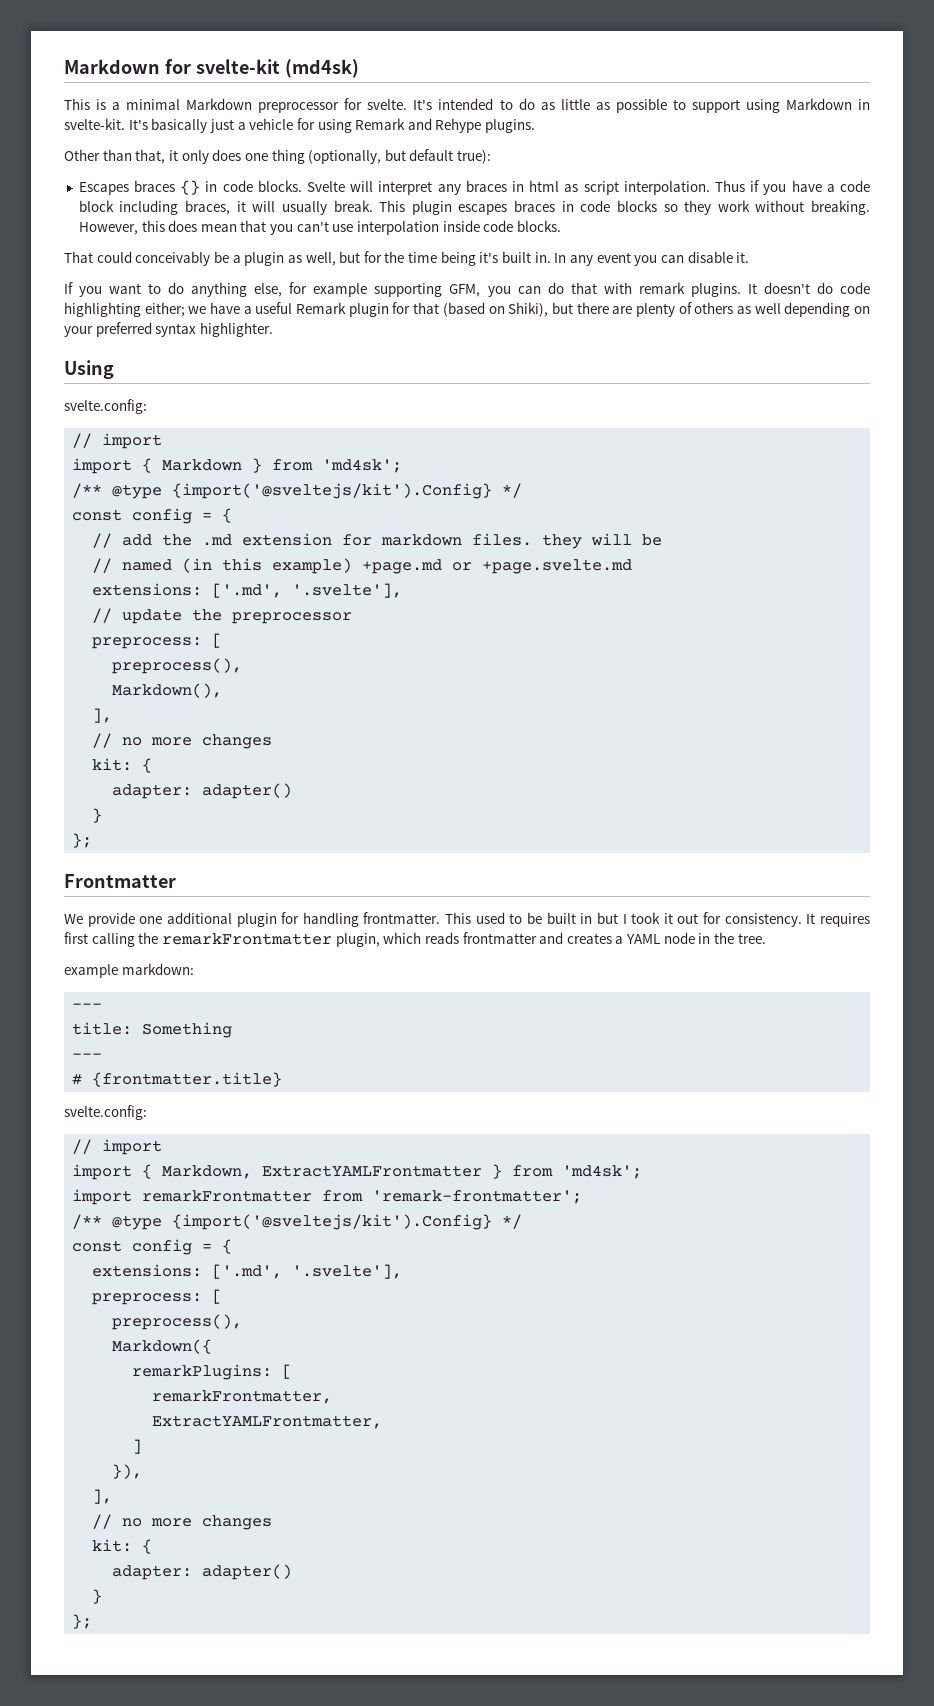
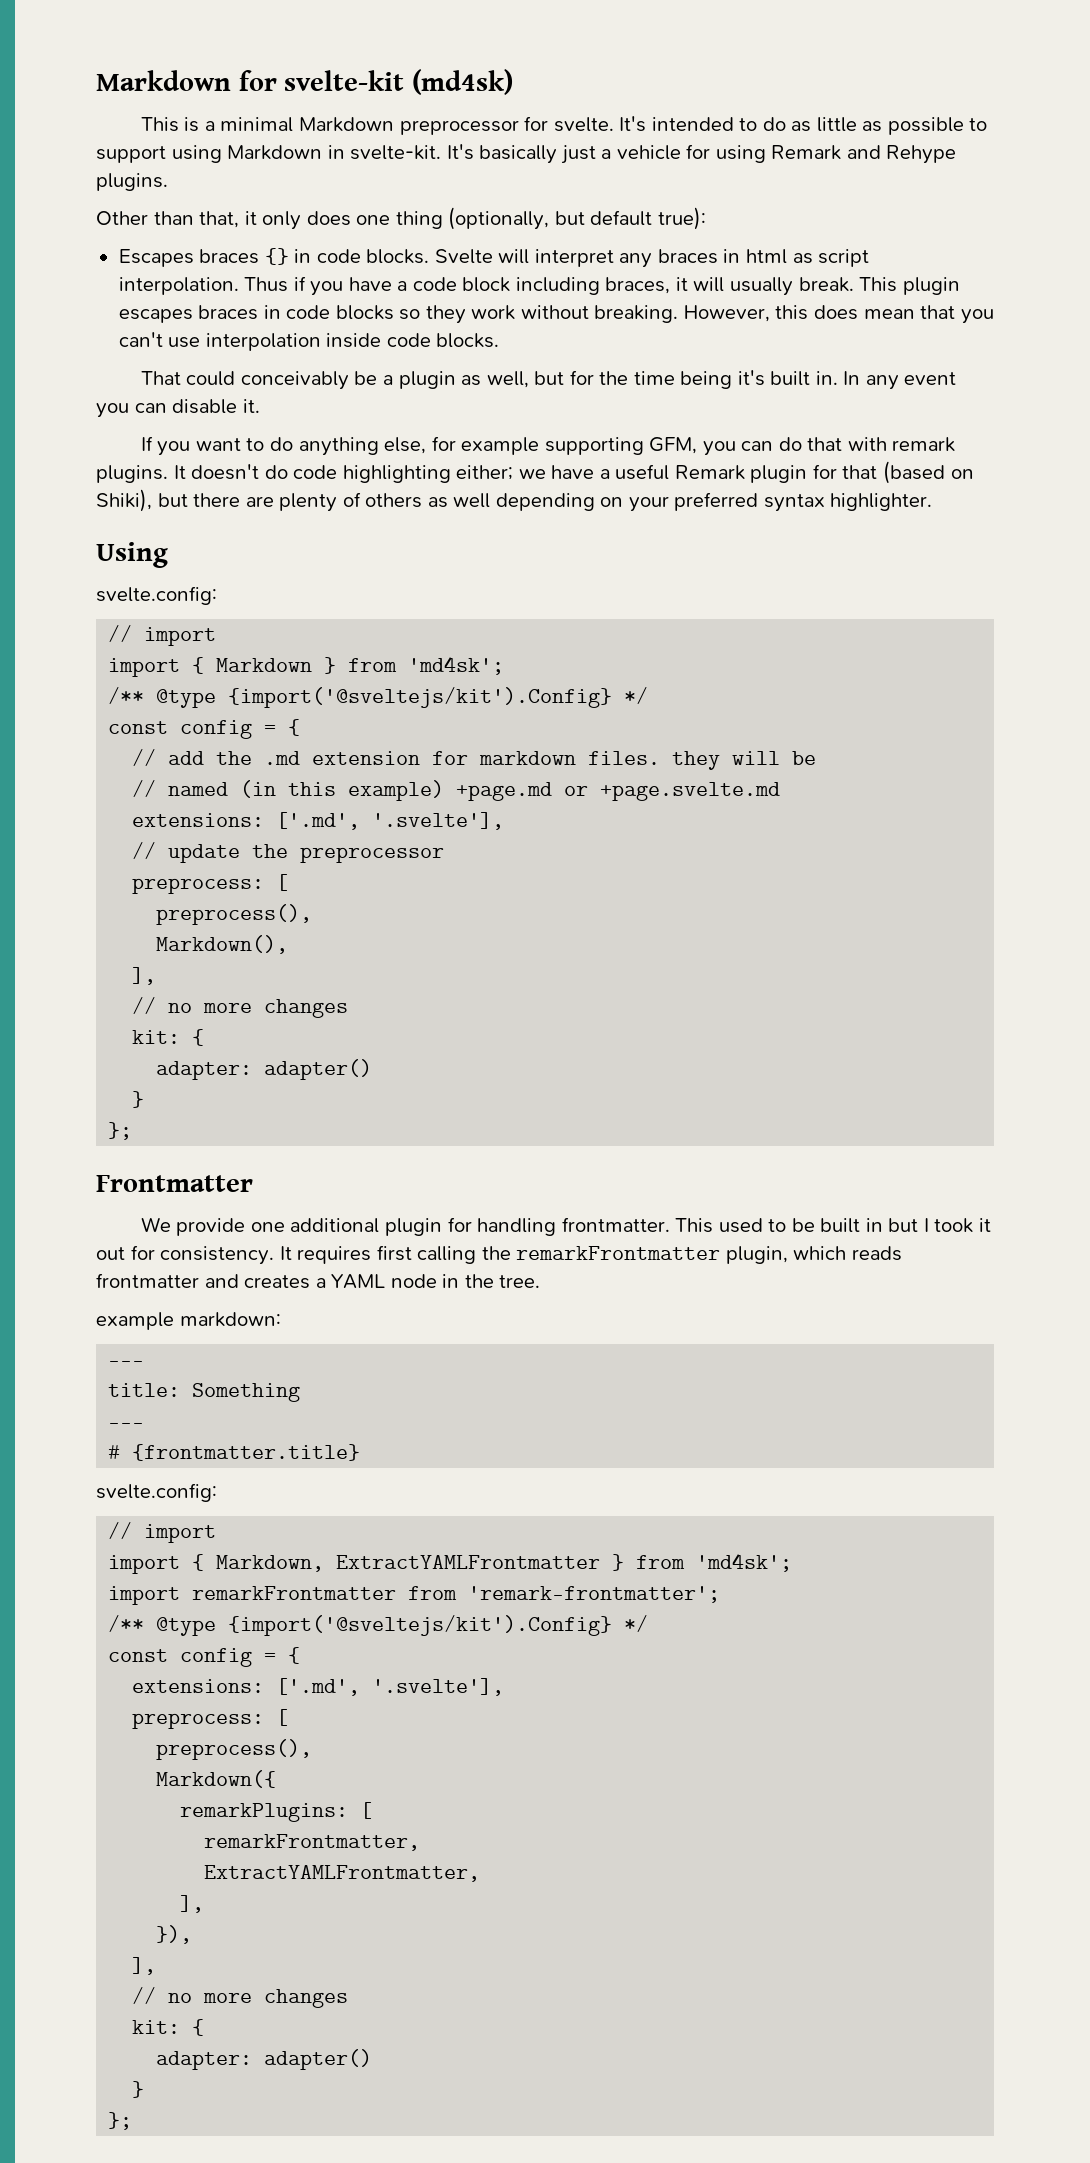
  ExtractYAMLFrontmatter,
- ]
+ ],

